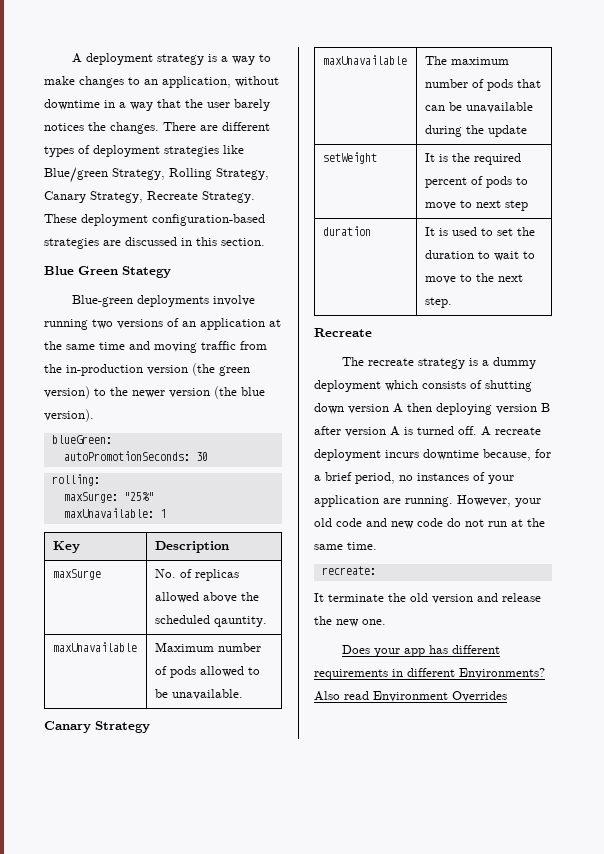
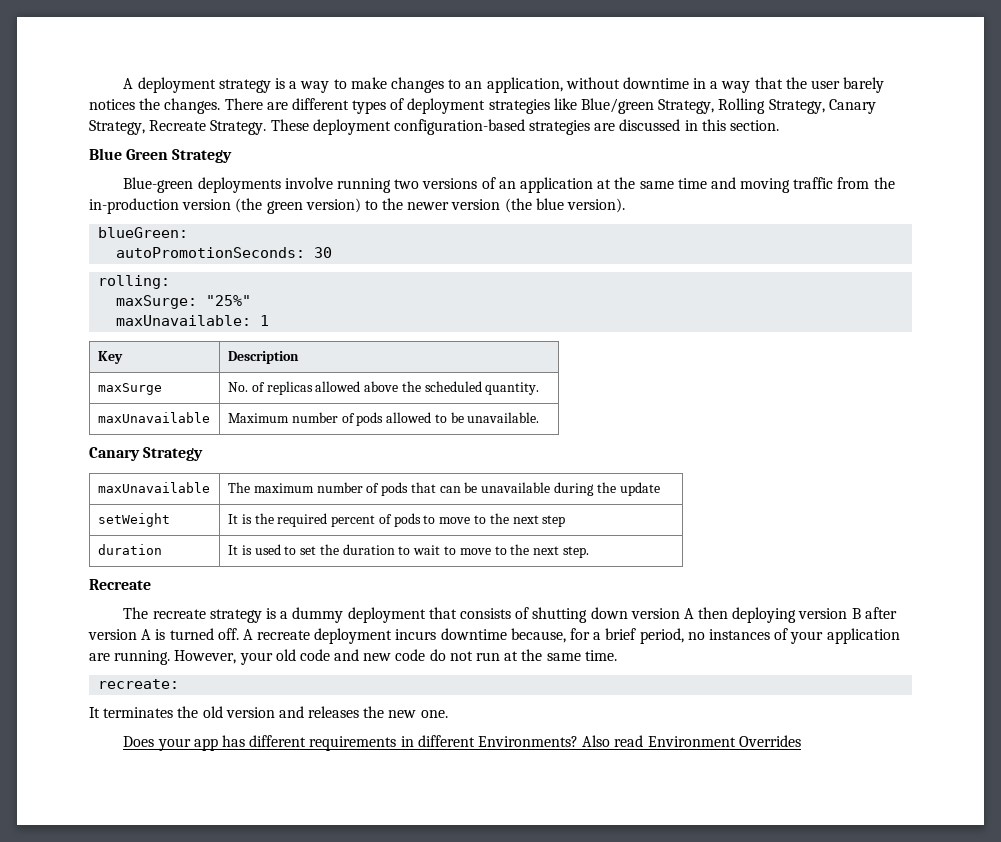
- Blue Green Stategy
+ Blue Green Strategy
- maxSurge | No. of replicas allowed above the scheduled qauntity.
+ maxSurge | No. of replicas allowed above the scheduled quantity.
- setWeight | It is the required percent of pods to move to next step
+ setWeight | It is the required percent of pods to move to the next step
- The recreate strategy is a dummy deployment which consists of shutting down version A then deploying version B after version A is turned off.
+ The recreate strategy is a dummy deployment that consists of shutting down version A then deploying version B after version A is turned off.
- It terminate the old version and release the new one.
+ It terminates the old version and releases the new one.

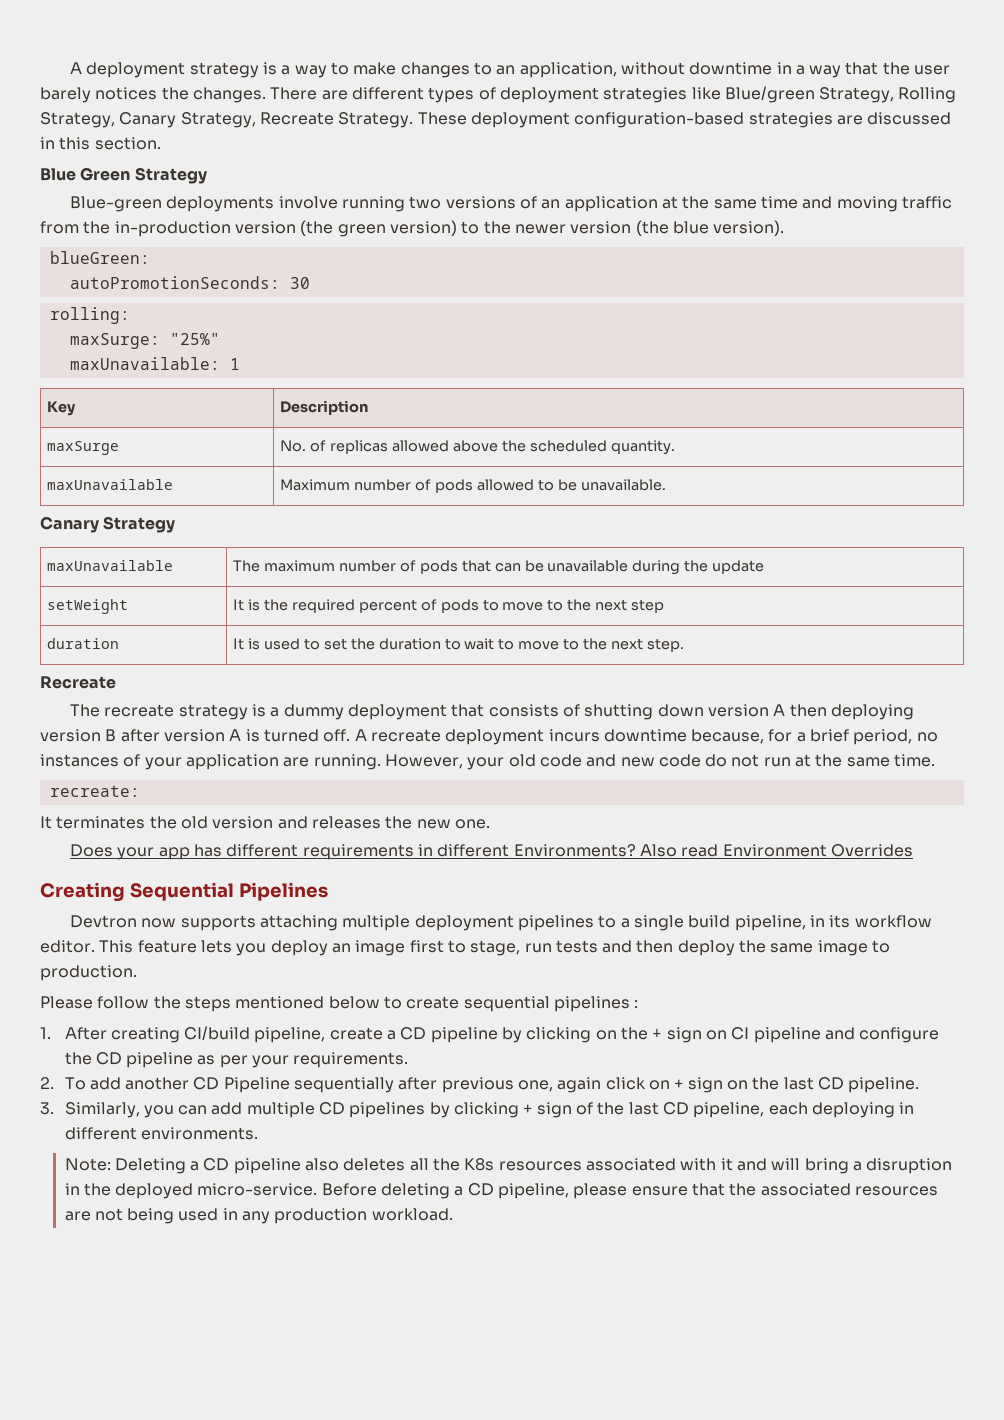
+ Creating Sequential Pipelines
+ Devtron now supports attaching multiple deployment pipelines to a single build pipeline, in its workflow editor. This feature lets you deploy an image first to stage, run tests and then deploy the same image to production.
+ Please follow the steps mentioned below to create sequential pipelines :
+ 1. After creating CI/build pipeline, create a CD pipeline by clicking on the + sign on CI pipeline and configure the CD pipeline as per your requirements.
+ 2. To add another CD Pipeline sequentially after previous one, again click on + sign on the last CD pipeline.
+ 3. Similarly, you can add multiple CD pipelines by clicking + sign of the last CD pipeline, each deploying in different environments.
+ Note: Deleting a CD pipeline also deletes all the K8s resources associated with it and will bring a disruption in the deployed micro-service. Before deleting a CD pipeline, please ensure that the associated resources are not being used in any production workload.

